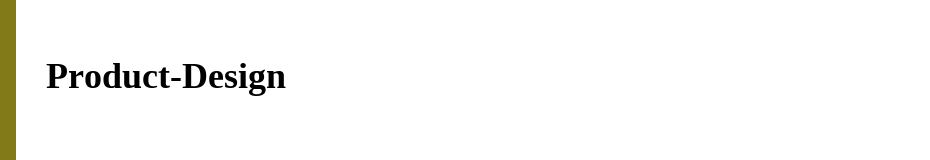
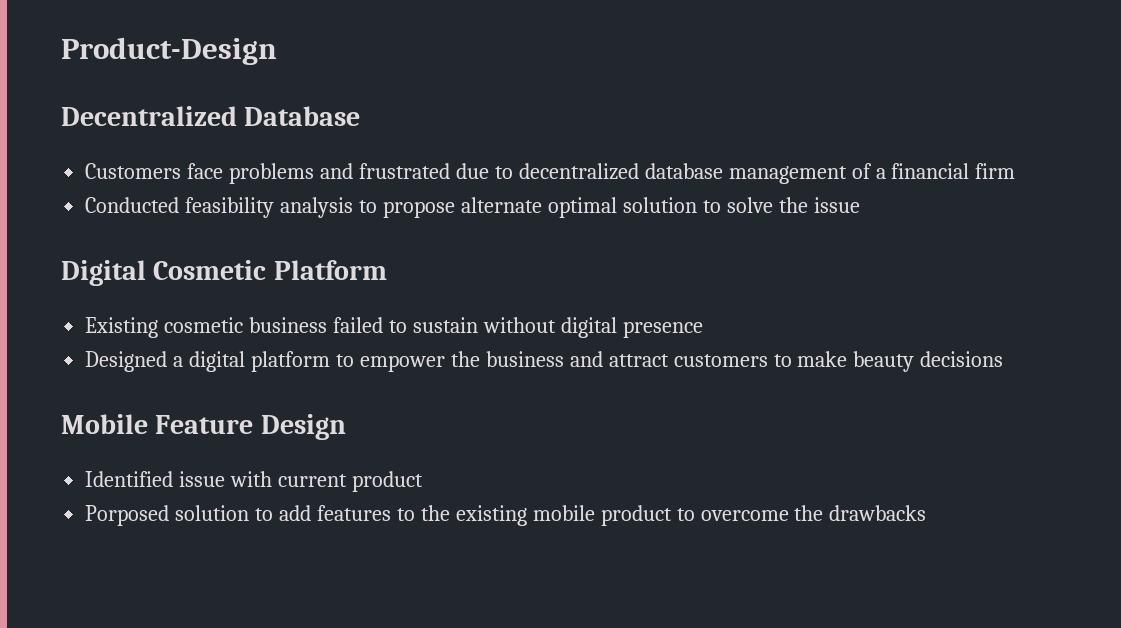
+ Decentralized Database
+ Customers face problems and frustrated due to decentralized database management of a financial firm
+ Conducted feasibility analysis to propose alternate optimal solution to solve the issue
+ Digital Cosmetic Platform
+ Existing cosmetic business failed to sustain without digital presence
+ Designed a digital platform to empower the business and attract customers to make beauty decisions
+ Mobile Feature Design
+ Identified issue with current product
+ Porposed solution to add features to the existing mobile product to overcome the drawbacks

